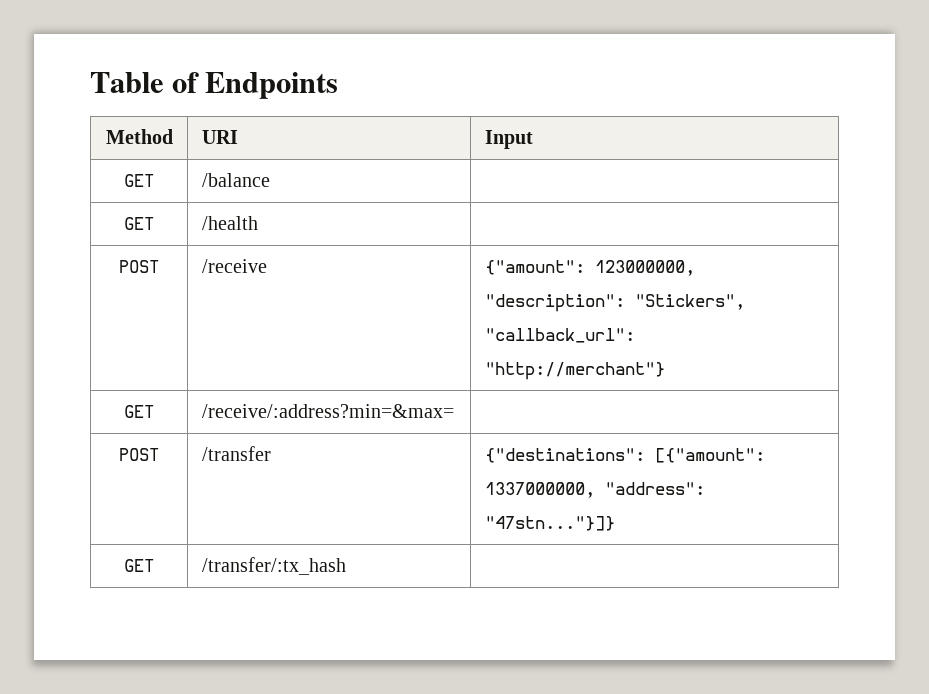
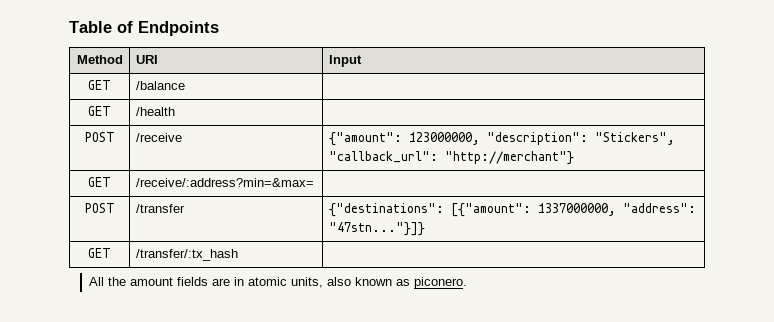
+ All the amount fields are in atomic units, also known as piconero.

